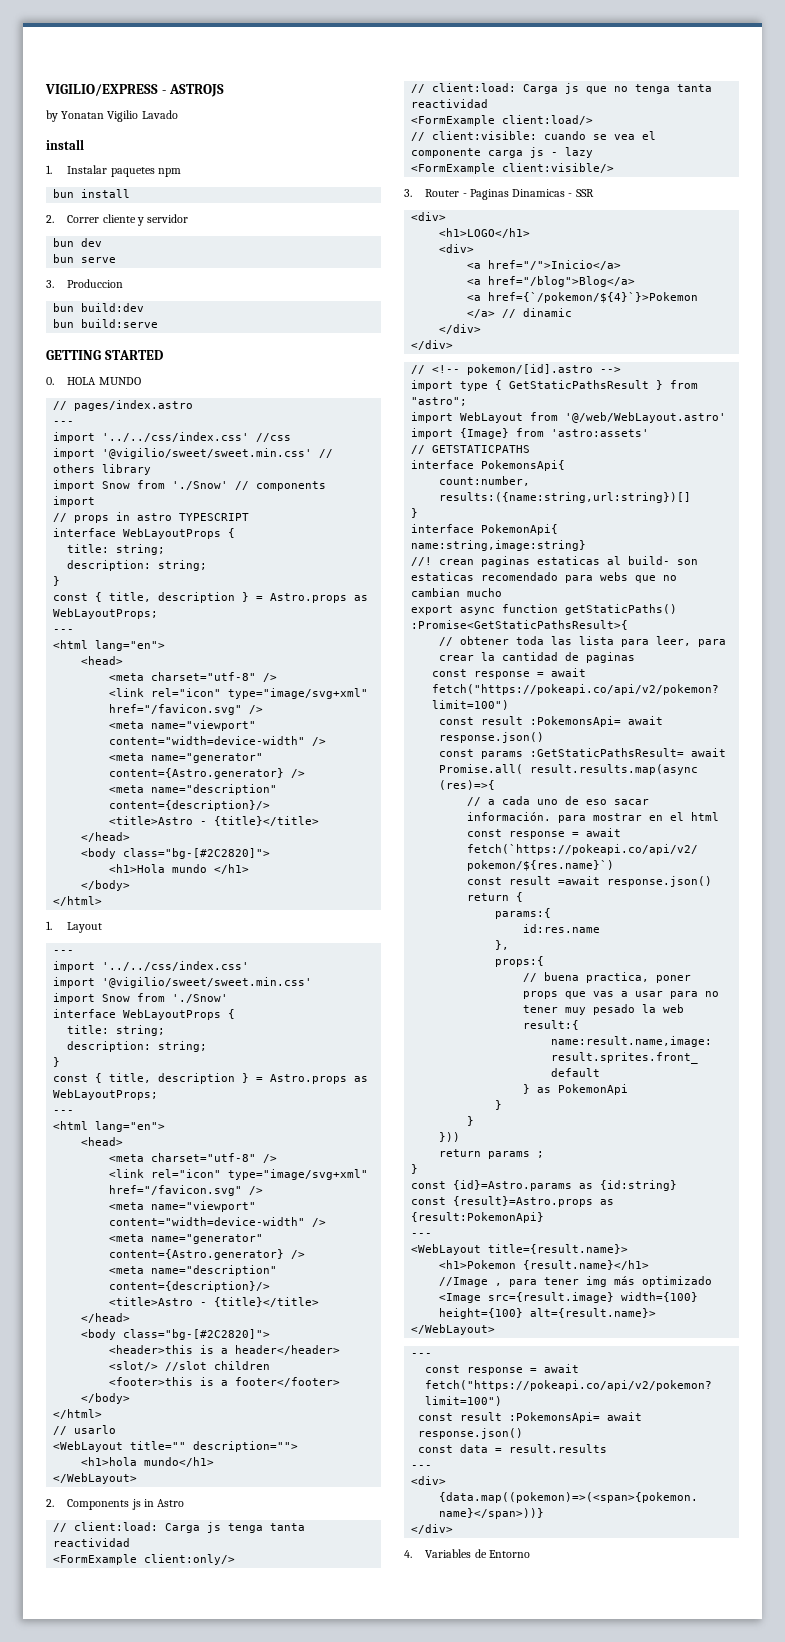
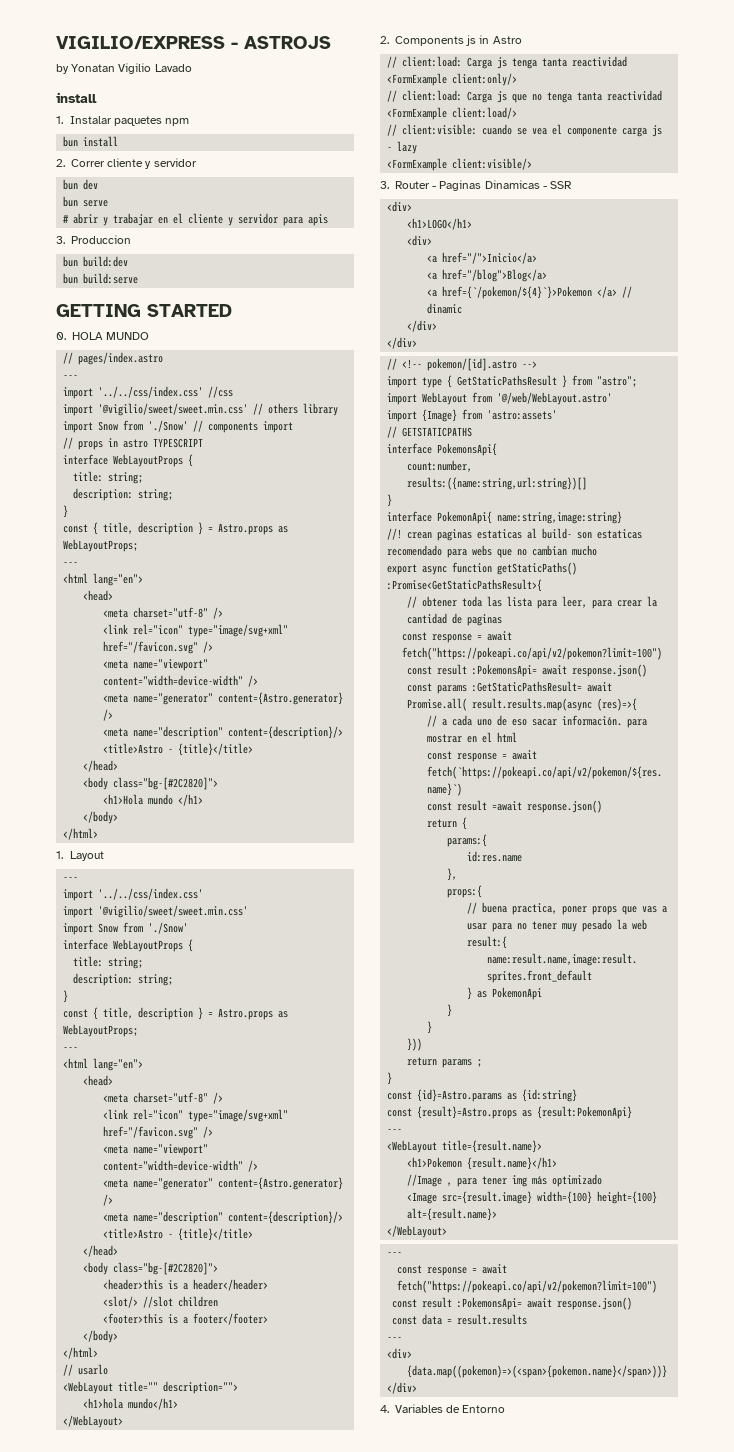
+ # abrir y trabajar en el cliente y servidor para apis

